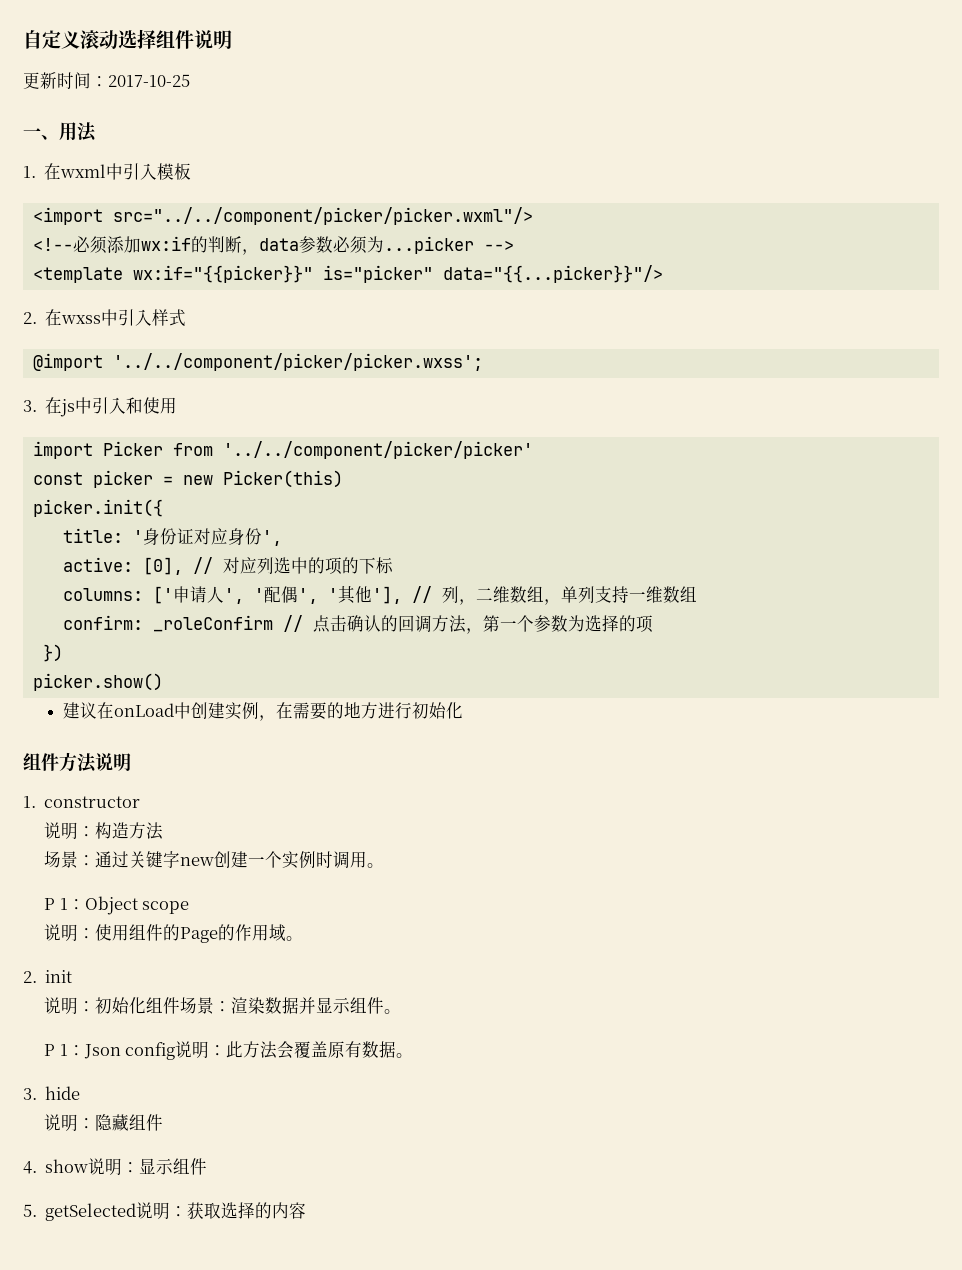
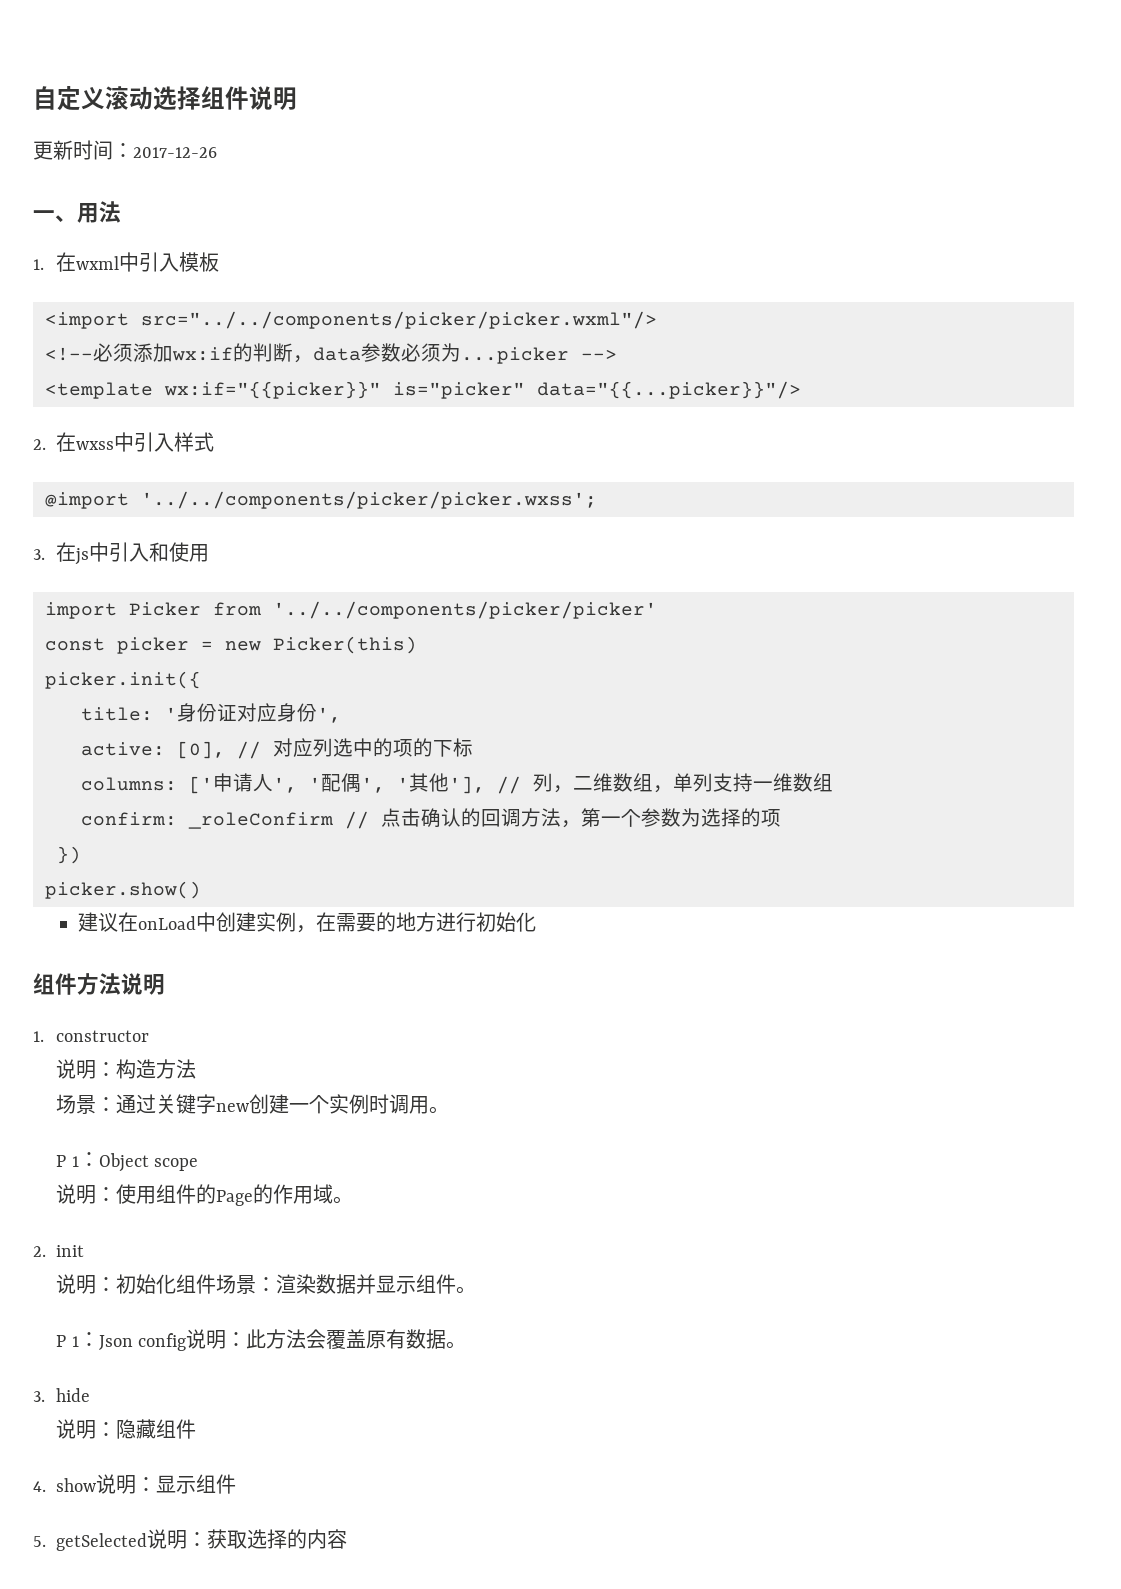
- 更新时间：2017-10-25
+ 更新时间：2017-12-26
- <import src="../../component/picker/picker.wxml"/>
+ <import src="../../components/picker/picker.wxml"/>
- @import '../../component/picker/picker.wxss';
+ @import '../../components/picker/picker.wxss';
- import Picker from '../../component/picker/picker'
+ import Picker from '../../components/picker/picker'

